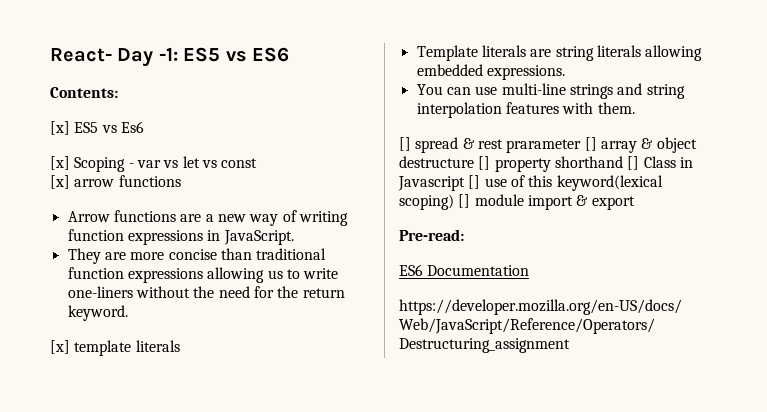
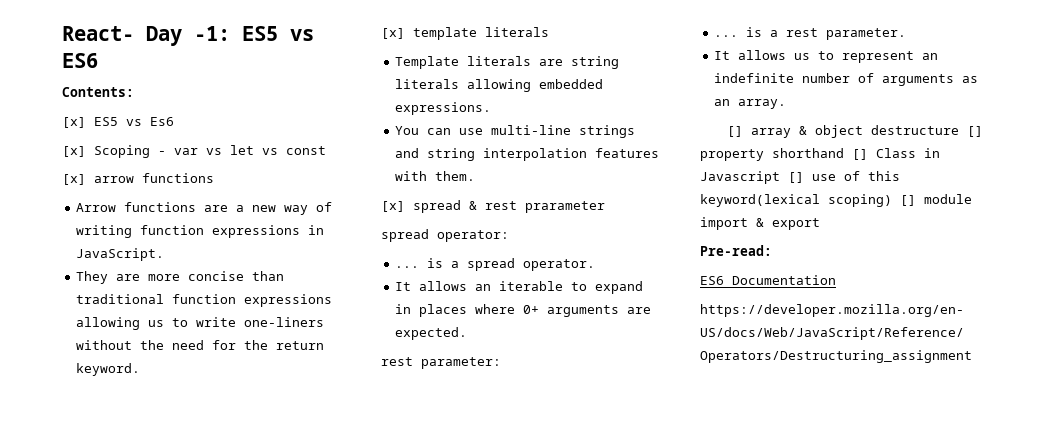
- [] spread & rest prarameter [] array & object destructure [] property shorthand [] Class in Javascript [] use of this keyword(lexical scoping) [] module import & export
+ [x] spread & rest prarameter
+ spread operator:
+ ... is a spread operator.
+ It allows an iterable to expand in places where 0+ arguments are expected.
+ rest parameter:
+ ... is a rest parameter.
+ It allows us to represent an indefinite number of arguments as an array.
+ [] array & object destructure [] property shorthand [] Class in Javascript [] use of this keyword(lexical scoping) [] module import & export

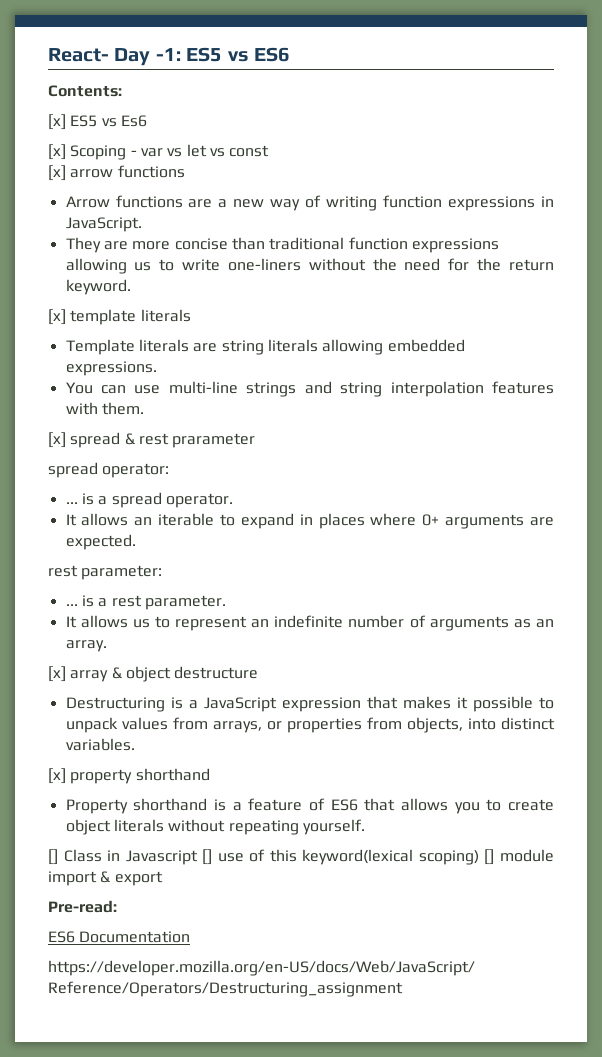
- [] array & object destructure [] property shorthand [] Class in Javascript [] use of this keyword(lexical scoping) [] module import & export
+ [x] array & object destructure
+ Destructuring is a JavaScript expression that makes it possible to unpack values from arrays, or properties from objects, into distinct variables.
+ [x] property shorthand
+ Property shorthand is a feature of ES6 that allows you to create object literals without repeating yourself.
+ [] Class in Javascript [] use of this keyword(lexical scoping) [] module import & export

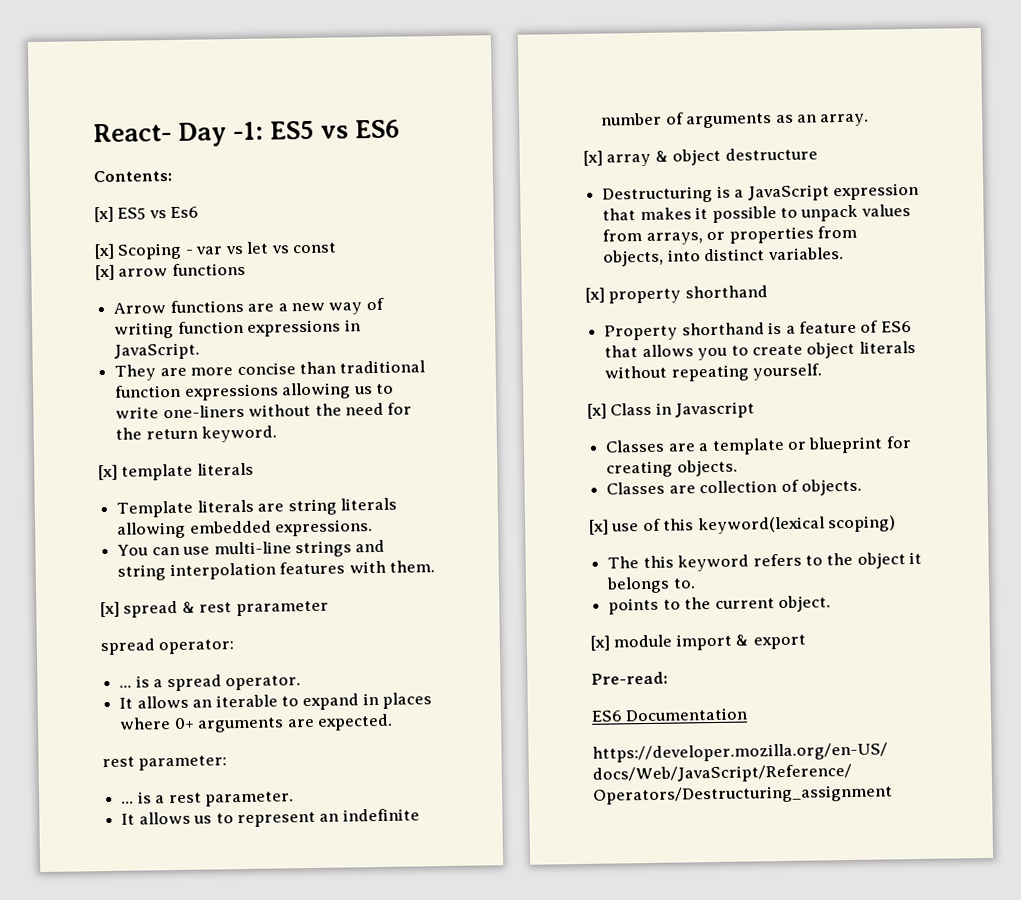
- [] Class in Javascript [] use of this keyword(lexical scoping) [] module import & export
+ [x] Class in Javascript
+ Classes are a template or blueprint for creating objects.
+ Classes are collection of objects.
+ [x] use of this keyword(lexical scoping)
+ The this keyword refers to the object it belongs to.
+ points to the current object.
+ [x] module import & export

